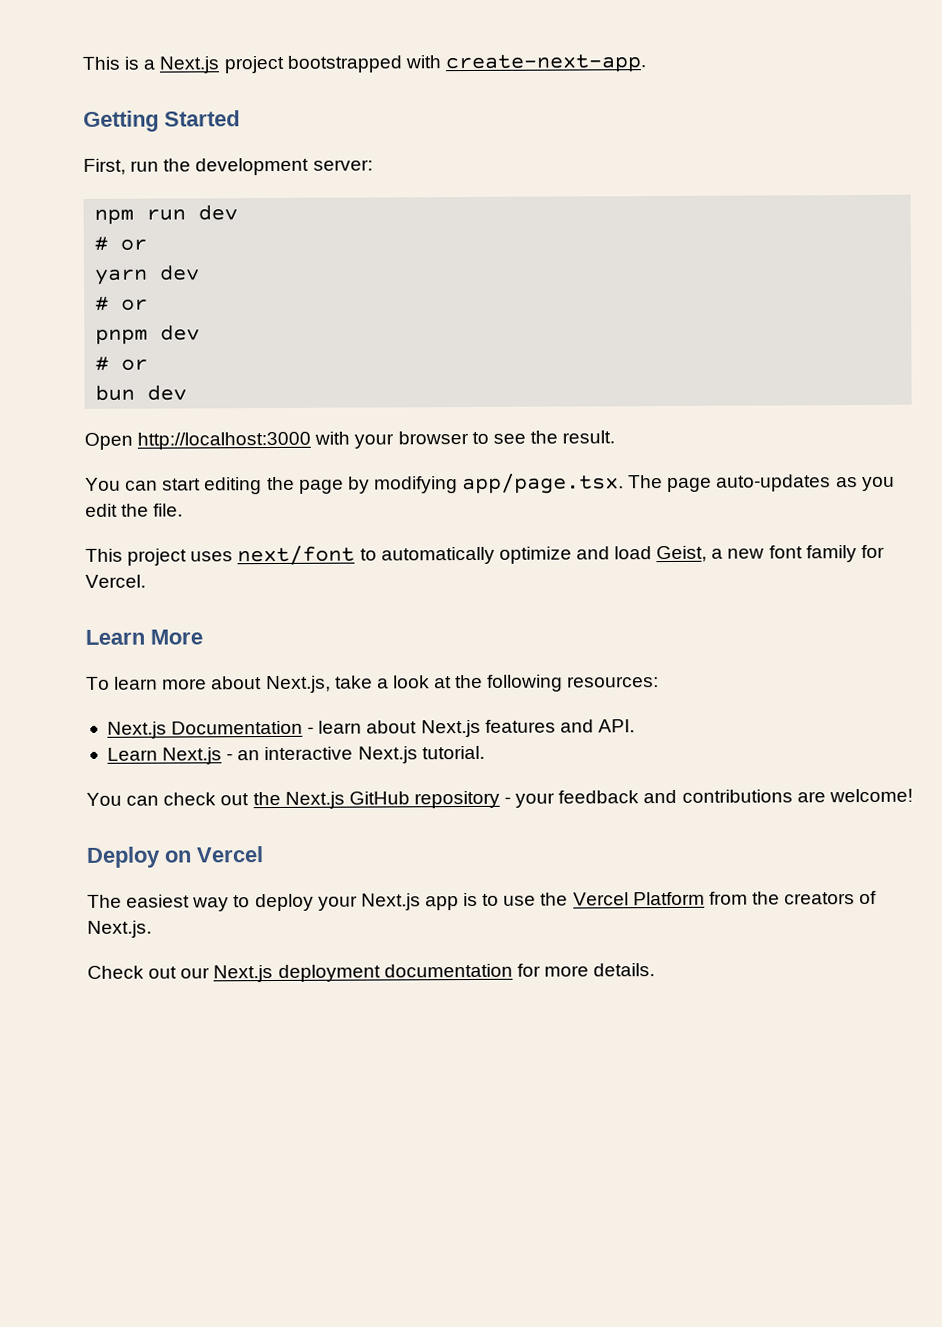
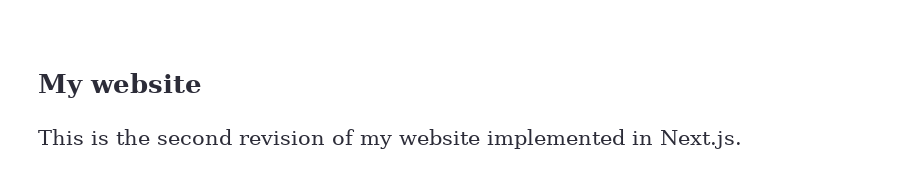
- This is a Next.js project bootstrapped with create-next-app.
- Getting Started
- First, run the development server:
- npm run dev
- # or
- yarn dev
- # or
- pnpm dev
- # or
- bun dev
- Open http://localhost:3000 with your browser to see the result.
- You can start editing the page by modifying app/page.tsx. The page auto-updates as you edit the file.
- This project uses next/font to automatically optimize and load Geist, a new font family for Vercel.
- Learn More
- To learn more about Next.js, take a look at the following resources:
- Next.js Documentation - learn about Next.js features and API.
- Learn Next.js - an interactive Next.js tutorial.
- You can check out the Next.js GitHub repository - your feedback and contributions are welcome!
- Deploy on Vercel
- The easiest way to deploy your Next.js app is to use the Vercel Platform from the creators of Next.js.
- Check out our Next.js deployment documentation for more details.
+ My website
+ This is the second revision of my website implemented in Next.js.

